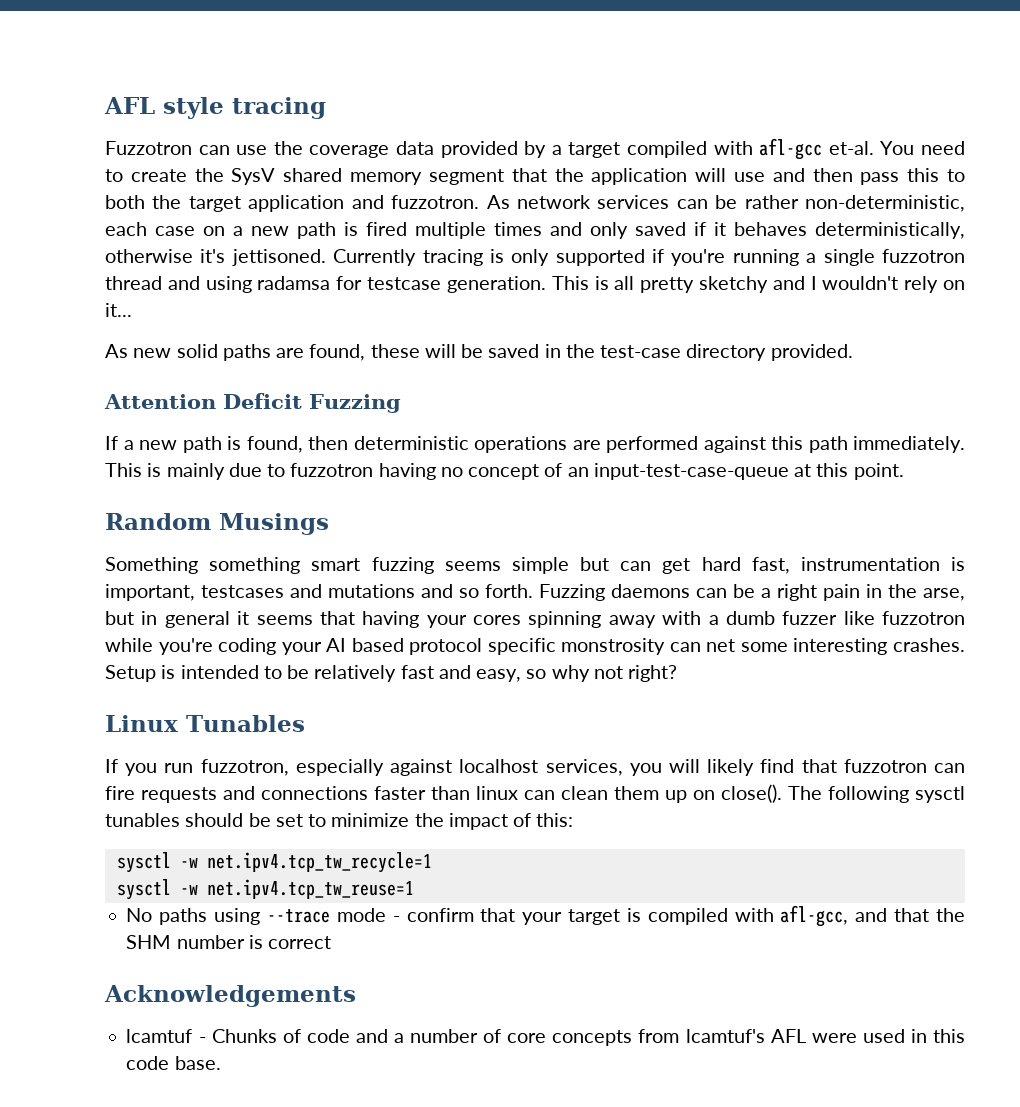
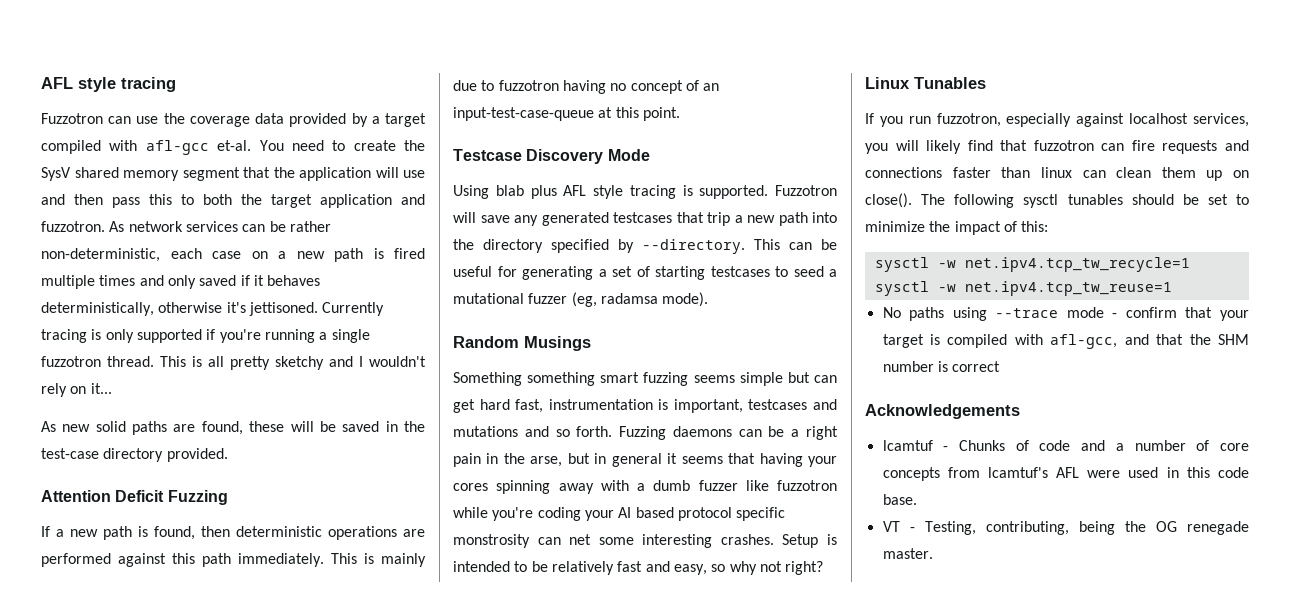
- Currently tracing is only supported if you're running a single fuzzotron thread and using radamsa for testcase generation.
+ Currently tracing is only supported if you're running a single fuzzotron thread.
+ Testcase Discovery Mode
+ Using blab plus AFL style tracing is supported. Fuzzotron will save any generated testcases that trip a new path into the directory specified by --directory. This can be useful for generating a set of starting testcases to seed a mutational fuzzer (eg, radamsa mode).
+ VT - Testing, contributing, being the OG renegade master.

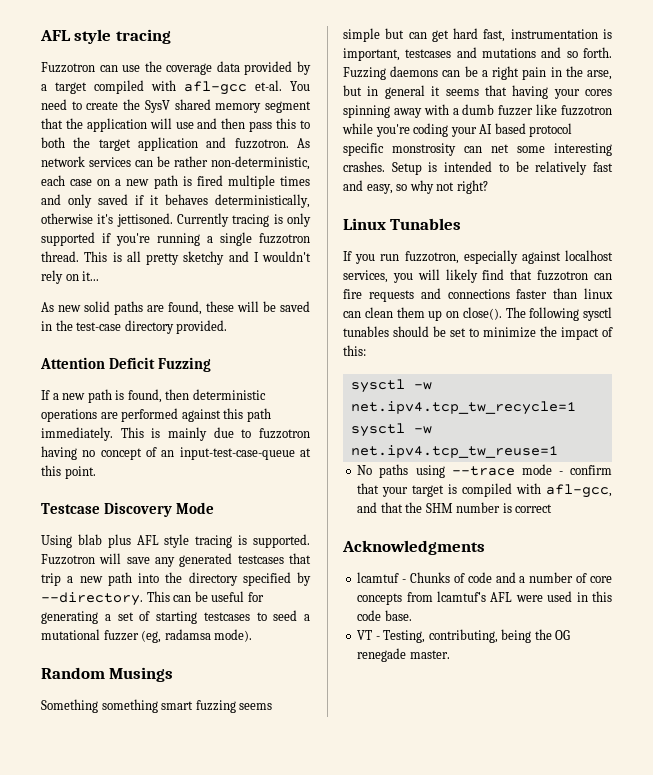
- Acknowledgements
+ Acknowledgments

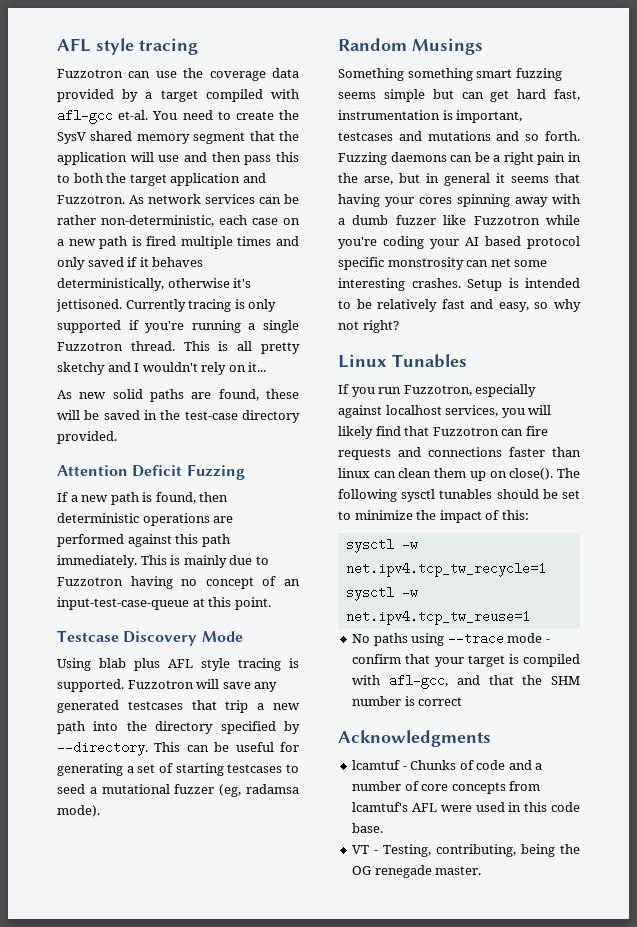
- You need to create the SysV shared memory segment that the application will use and then pass this to both the target application and fuzzotron.
+ You need to create the SysV shared memory segment that the application will use and then pass this to both the target application and Fuzzotron.
- Currently tracing is only supported if you're running a single fuzzotron thread.
+ Currently tracing is only supported if you're running a single Fuzzotron thread.
- This is mainly due to fuzzotron having no concept of an input-test-case-queue at this point.
+ This is mainly due to Fuzzotron having no concept of an input-test-case-queue at this point.
- Fuzzing daemons can be a right pain in the arse, but in general it seems that having your cores spinning away with a dumb fuzzer like fuzzotron while you're coding your AI based protocol specific monstrosity can net some interesting crashes.
+ Fuzzing daemons can be a right pain in the arse, but in general it seems that having your cores spinning away with a dumb fuzzer like Fuzzotron while you're coding your AI based protocol specific monstrosity can net some interesting crashes.
- If you run fuzzotron, especially against localhost services, you will likely find that fuzzotron can fire requests and connections faster than linux can clean them up on close().
+ If you run Fuzzotron, especially against localhost services, you will likely find that Fuzzotron can fire requests and connections faster than linux can clean them up on close().

